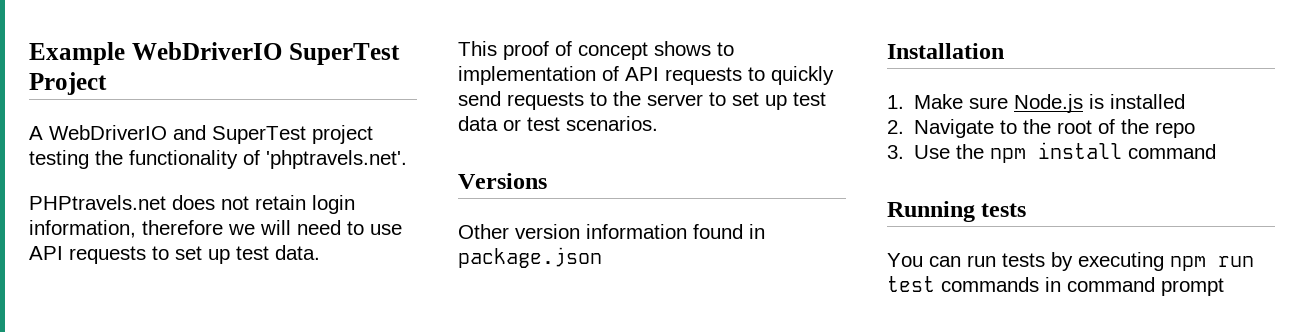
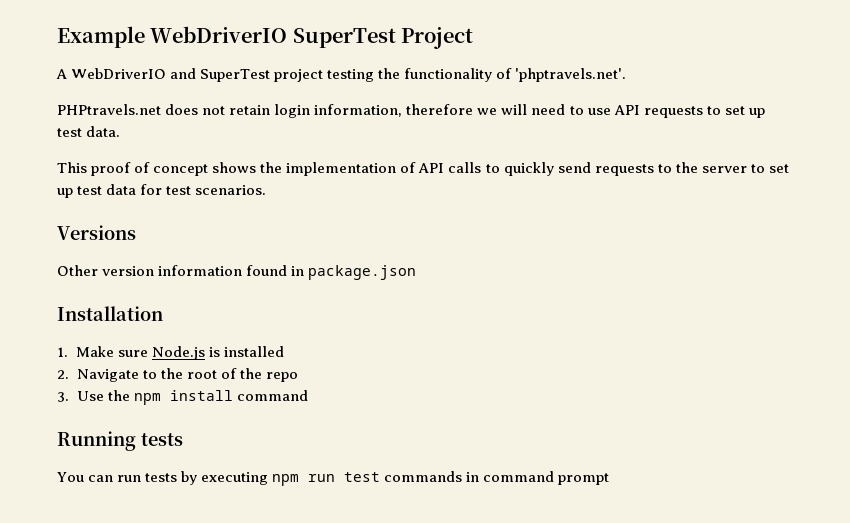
- This proof of concept shows to implementation of API requests to quickly send requests to the server to set up test data or test scenarios.
+ This proof of concept shows the implementation of API calls to quickly send requests to the server to set up test data for test scenarios.

